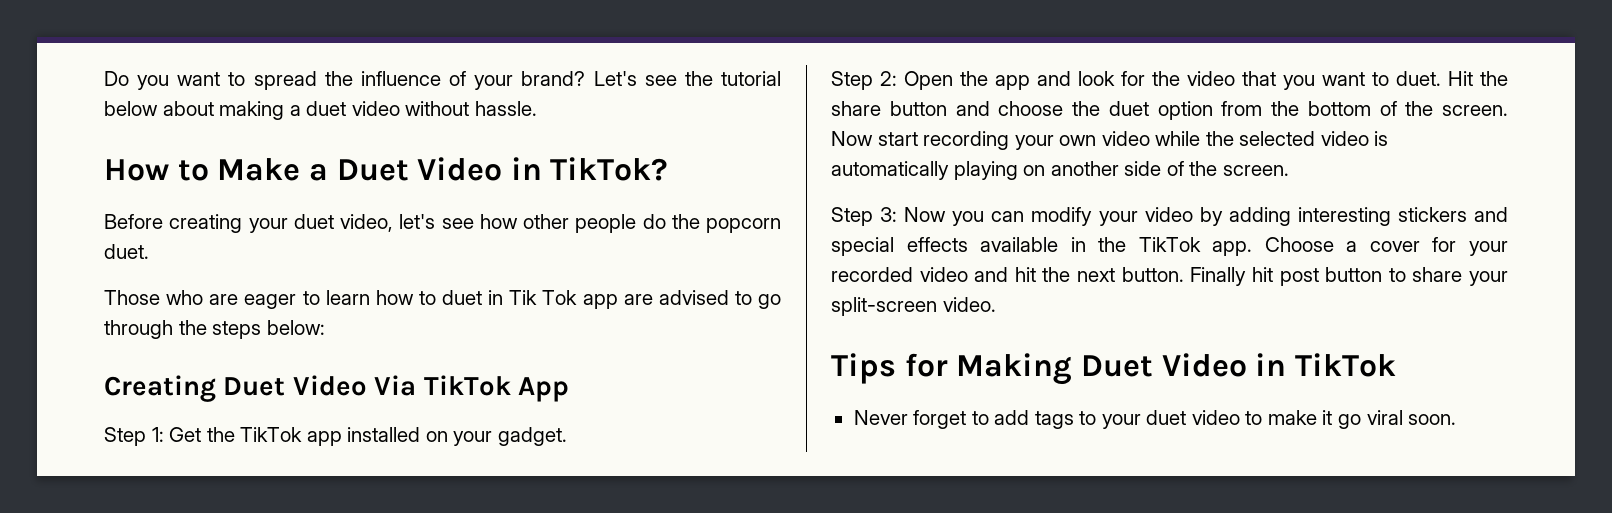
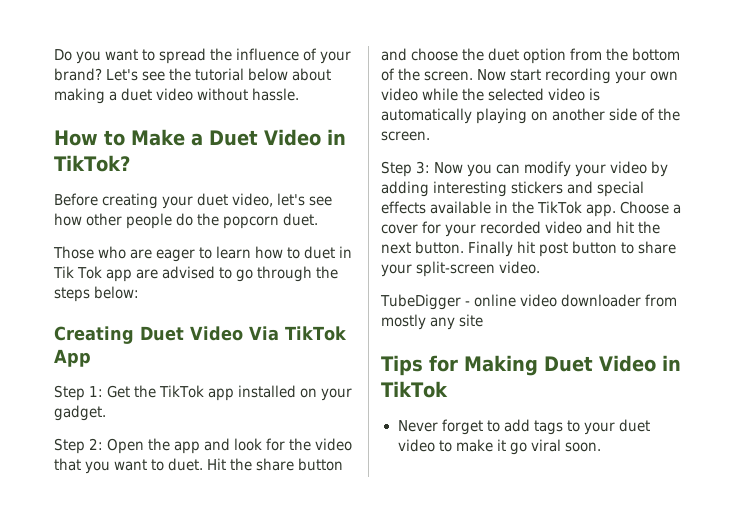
+ TubeDigger - online video downloader from mostly any site

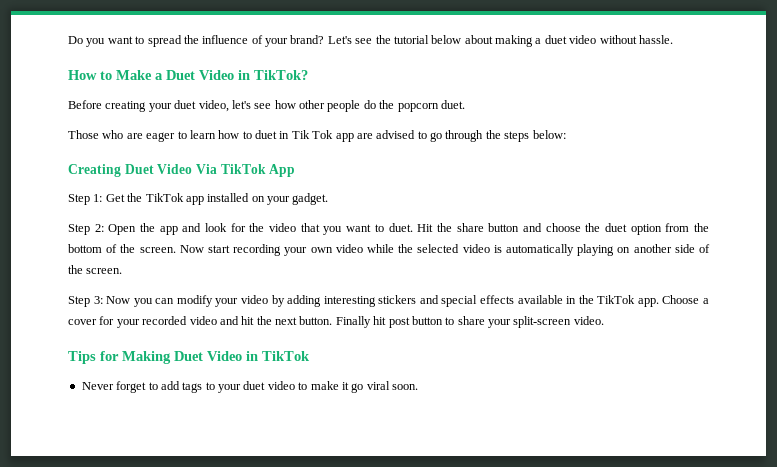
- TubeDigger - online video downloader from mostly any site

